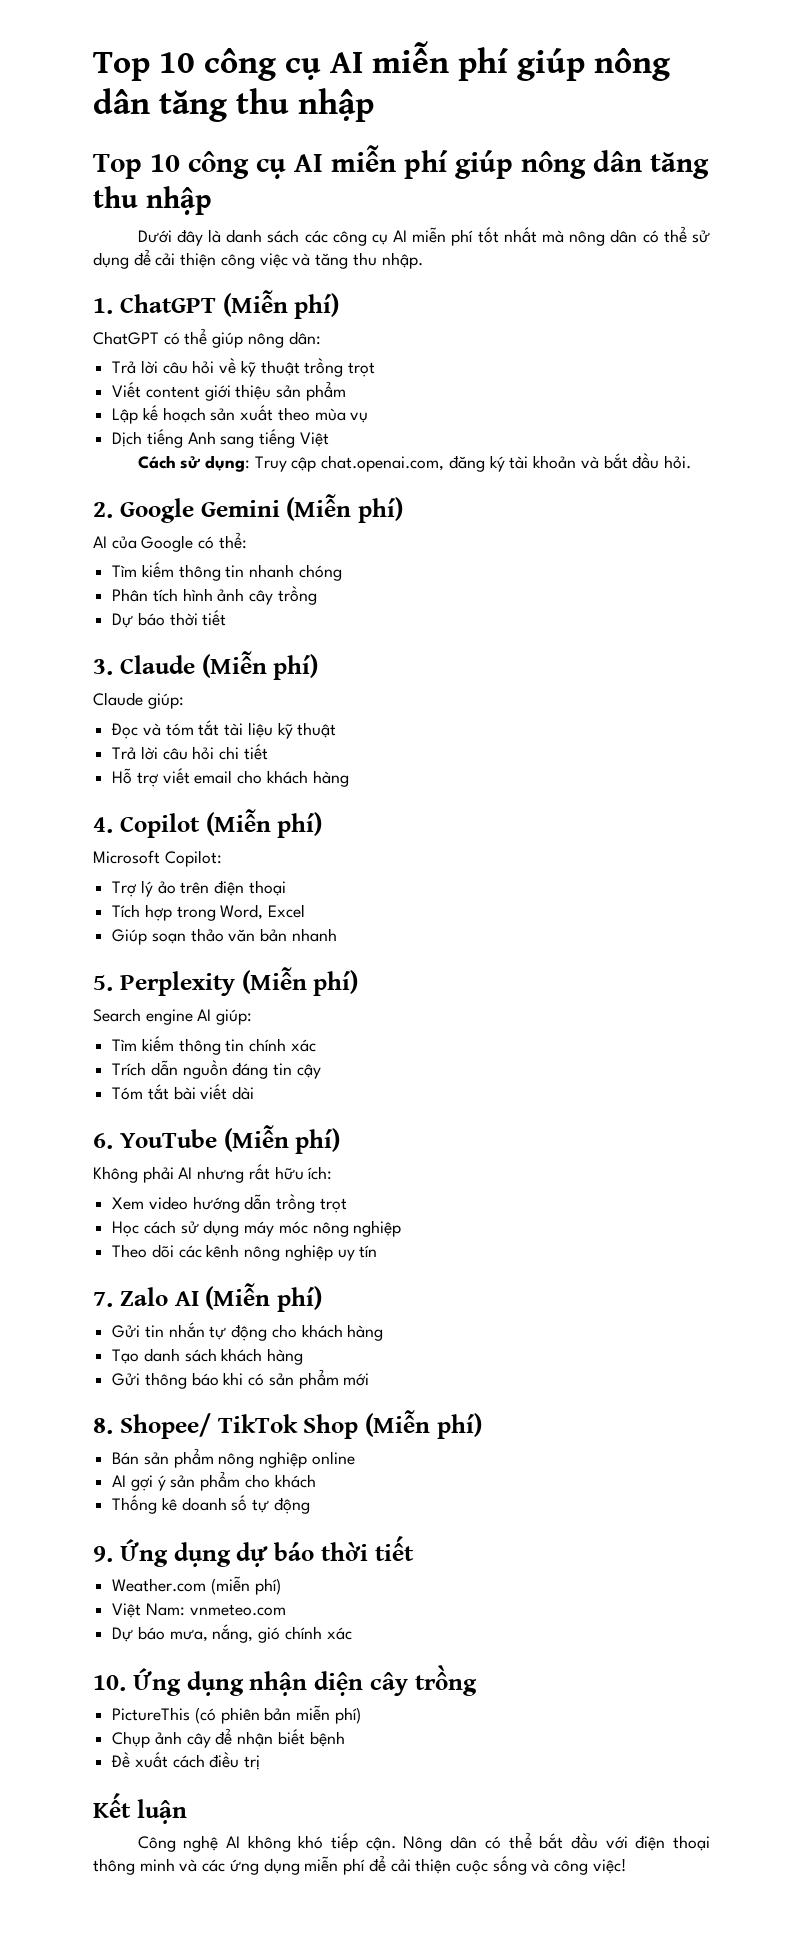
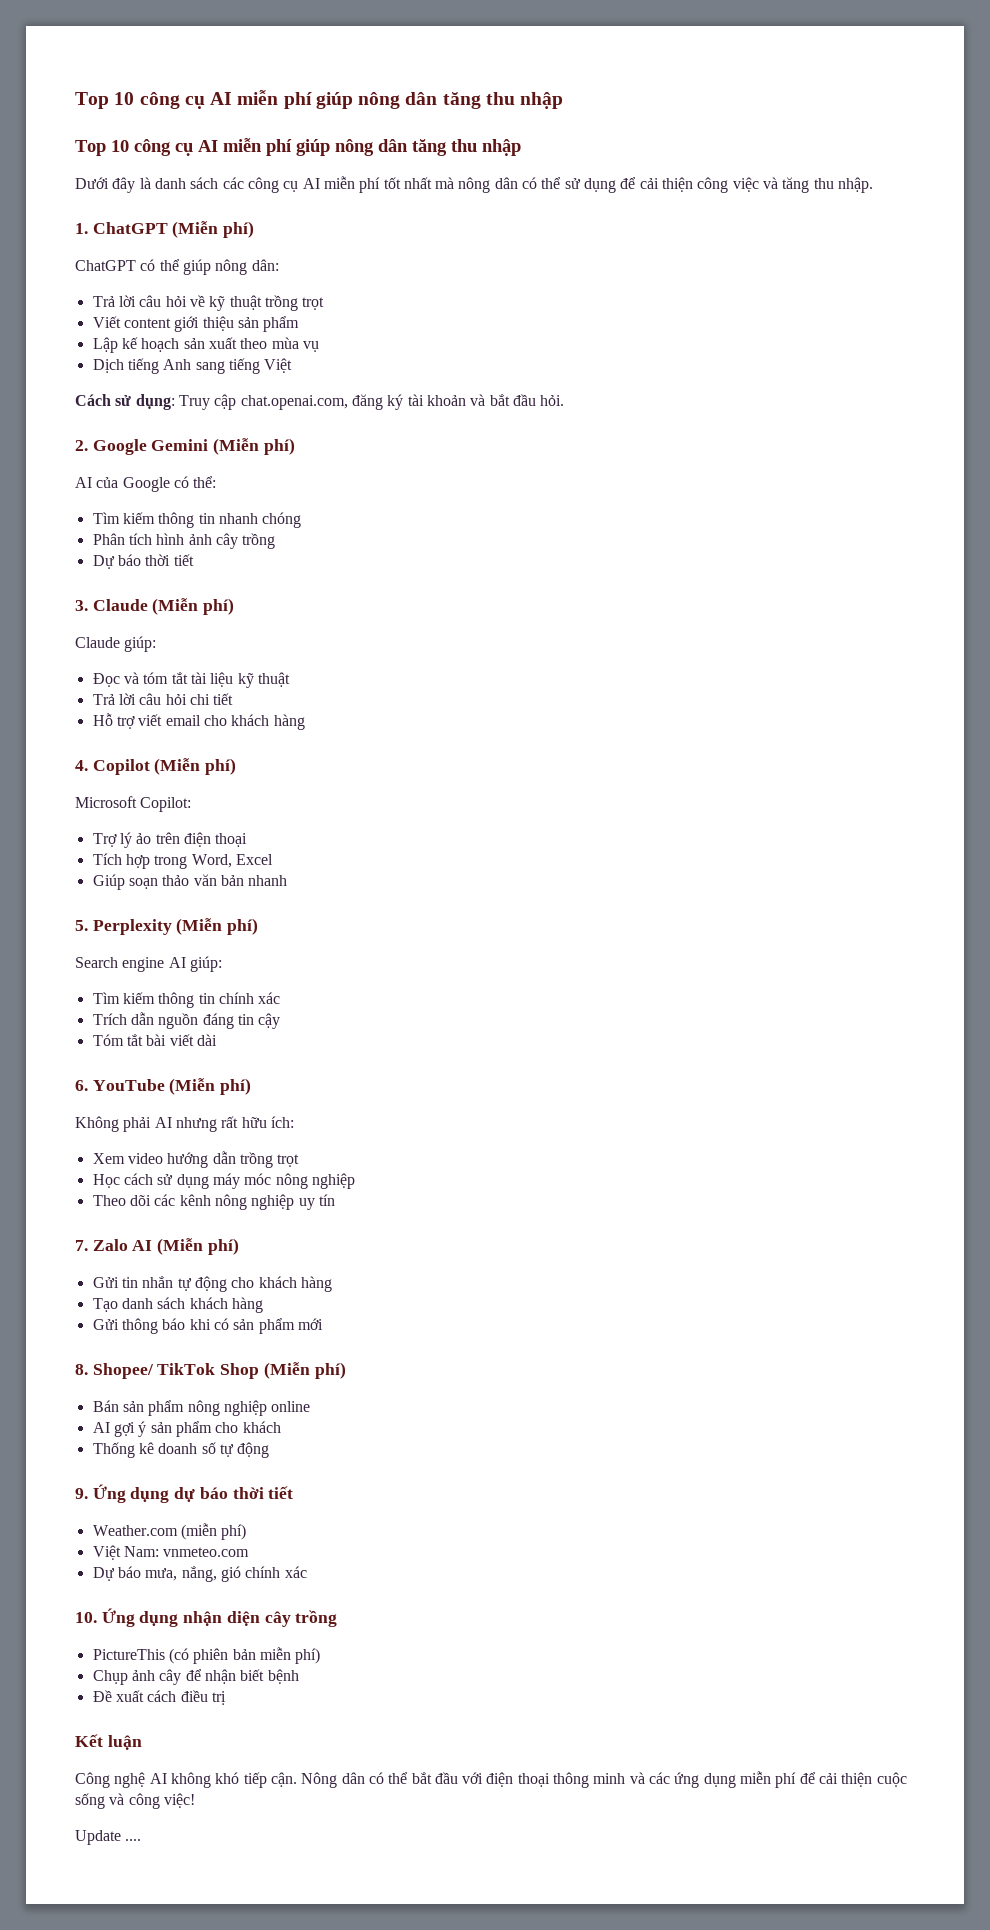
+ Update ....

